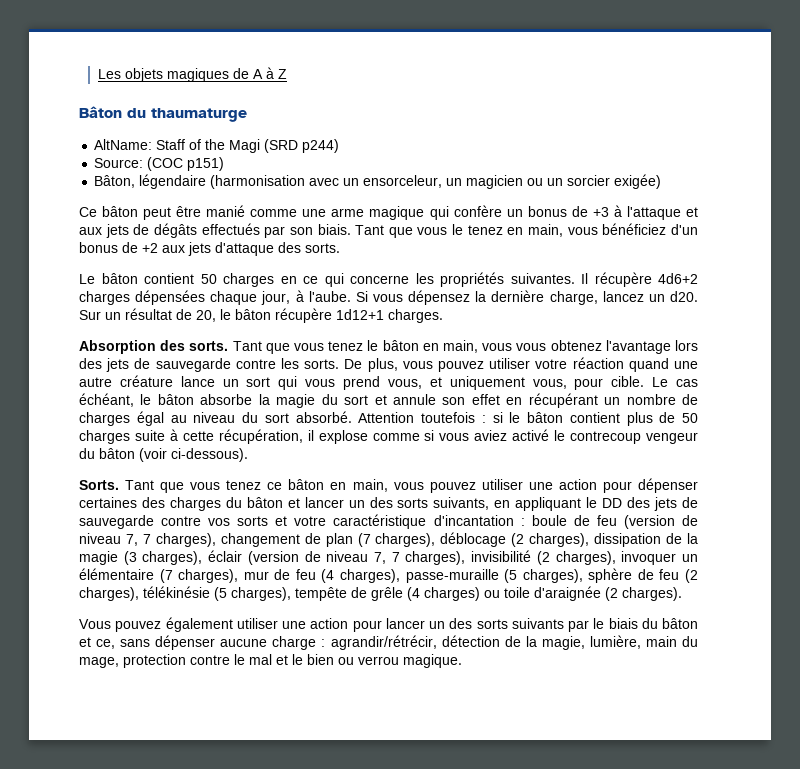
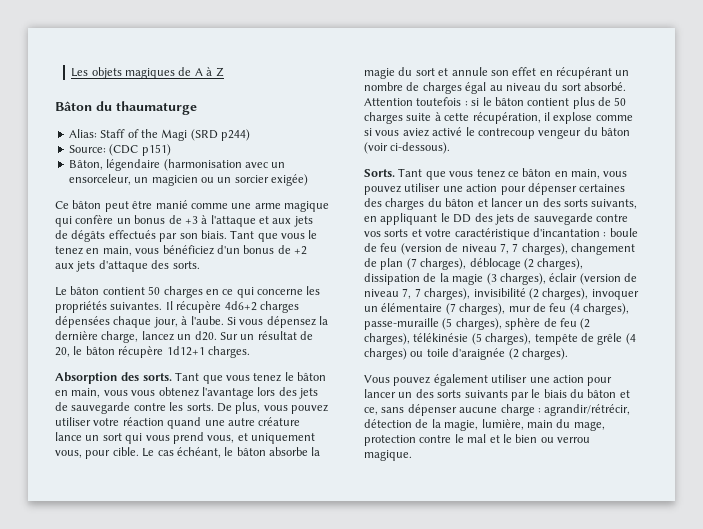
- AltName: Staff of the Magi (SRD p244)
+ Alias: Staff of the Magi (SRD p244)
- Source: (COC p151)
+ Source: (CDC p151)

